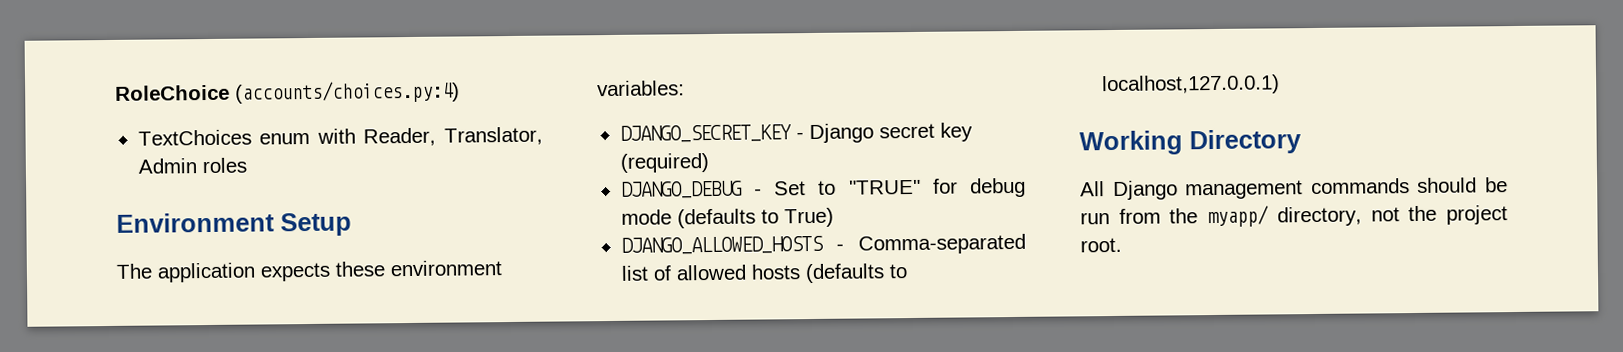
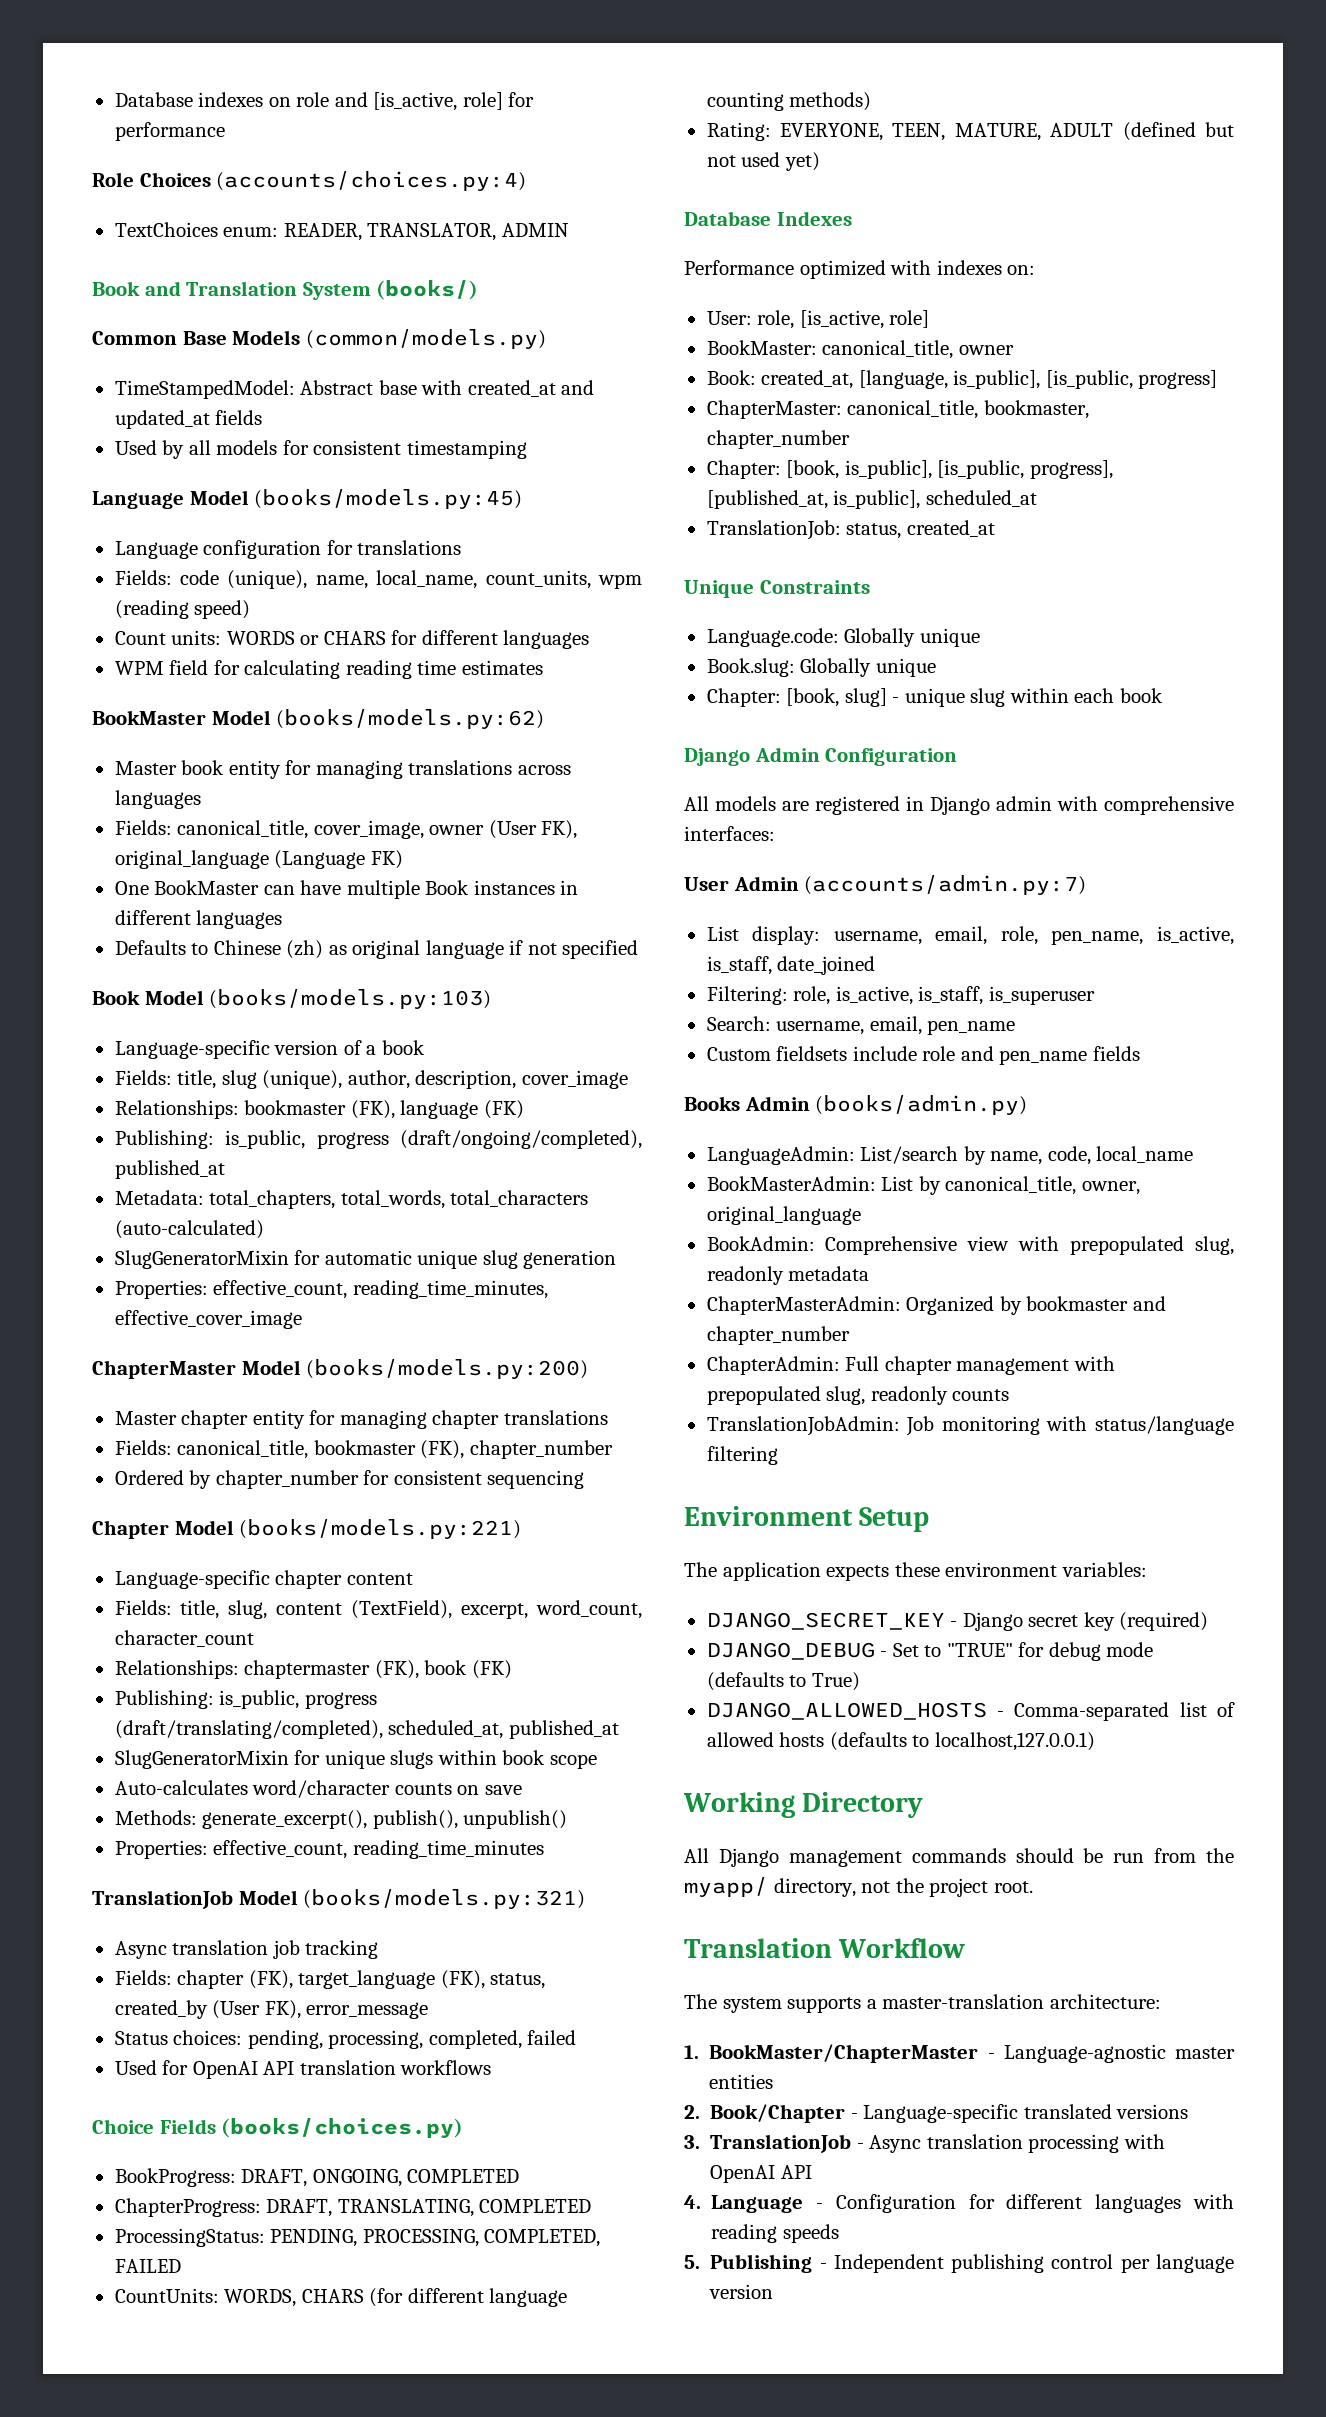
- RoleChoice (accounts/choices.py:4)
- TextChoices enum with Reader, Translator, Admin roles
+ Database indexes on role and [is_active, role] for performance
+ Role Choices (accounts/choices.py:4)
+ TextChoices enum: READER, TRANSLATOR, ADMIN
+ Book and Translation System (books/)
+ Common Base Models (common/models.py)
+ TimeStampedModel: Abstract base with created_at and updated_at fields
+ Used by all models for consistent timestamping
+ Language Model (books/models.py:45)
+ Language configuration for translations
+ Fields: code (unique), name, local_name, count_units, wpm (reading speed)
+ Count units: WORDS or CHARS for different languages
+ WPM field for calculating reading time estimates
+ BookMaster Model (books/models.py:62)
+ Master book entity for managing translations across languages
+ Fields: canonical_title, cover_image, owner (User FK), original_language (Language FK)
+ One BookMaster can have multiple Book instances in different languages
+ Defaults to Chinese (zh) as original language if not specified
+ Book Model (books/models.py:103)
+ Language-specific version of a book
+ Fields: title, slug (unique), author, description, cover_image
+ Relationships: bookmaster (FK), language (FK)
+ Publishing: is_public, progress (draft/ongoing/completed), published_at
+ Metadata: total_chapters, total_words, total_characters (auto-calculated)
+ SlugGeneratorMixin for automatic unique slug generation
+ Properties: effective_count, reading_time_minutes, effective_cover_image
+ ChapterMaster Model (books/models.py:200)
+ Master chapter entity for managing chapter translations
+ Fields: canonical_title, bookmaster (FK), chapter_number
+ Ordered by chapter_number for consistent sequencing
+ Chapter Model (books/models.py:221)
+ Language-specific chapter content
+ Fields: title, slug, content (TextField), excerpt, word_count, character_count
+ Relationships: chaptermaster (FK), book (FK)
+ Publishing: is_public, progress (draft/translating/completed), scheduled_at, published_at
+ SlugGeneratorMixin for unique slugs within book scope
+ Auto-calculates word/character counts on save
+ Methods: generate_excerpt(), publish(), unpublish()
+ Properties: effective_count, reading_time_minutes
+ TranslationJob Model (books/models.py:321)
+ Async translation job tracking
+ Fields: chapter (FK), target_language (FK), status, created_by (User FK), error_message
+ Status choices: pending, processing, completed, failed
+ Used for OpenAI API translation workflows
+ Choice Fields (books/choices.py)
+ BookProgress: DRAFT, ONGOING, COMPLETED
+ ChapterProgress: DRAFT, TRANSLATING, COMPLETED
+ ProcessingStatus: PENDING, PROCESSING, COMPLETED, FAILED
+ CountUnits: WORDS, CHARS (for different language counting methods)
+ Rating: EVERYONE, TEEN, MATURE, ADULT (defined but not used yet)
+ Database Indexes
+ Performance optimized with indexes on:
+ User: role, [is_active, role]
+ BookMaster: canonical_title, owner
+ Book: created_at, [language, is_public], [is_public, progress]
+ ChapterMaster: canonical_title, bookmaster, chapter_number
+ Chapter: [book, is_public], [is_public, progress], [published_at, is_public], scheduled_at
+ TranslationJob: status, created_at
+ Unique Constraints
+ Language.code: Globally unique
+ Book.slug: Globally unique
+ Chapter: [book, slug] - unique slug within each book
+ Django Admin Configuration
+ All models are registered in Django admin with comprehensive interfaces:
+ User Admin (accounts/admin.py:7)
+ List display: username, email, role, pen_name, is_active, is_staff, date_joined
+ Filtering: role, is_active, is_staff, is_superuser
+ Search: username, email, pen_name
+ Custom fieldsets include role and pen_name fields
+ Books Admin (books/admin.py)
+ LanguageAdmin: List/search by name, code, local_name
+ BookMasterAdmin: List by canonical_title, owner, original_language
+ BookAdmin: Comprehensive view with prepopulated slug, readonly metadata
+ ChapterMasterAdmin: Organized by bookmaster and chapter_number
+ ChapterAdmin: Full chapter management with prepopulated slug, readonly counts
+ TranslationJobAdmin: Job monitoring with status/language filtering
+ Translation Workflow
+ The system supports a master-translation architecture:
+ 1. BookMaster/ChapterMaster - Language-agnostic master entities
+ 2. Book/Chapter - Language-specific translated versions
+ 3. TranslationJob - Async translation processing with OpenAI API
+ 4. Language - Configuration for different languages with reading speeds
+ 5. Publishing - Independent publishing control per language version

